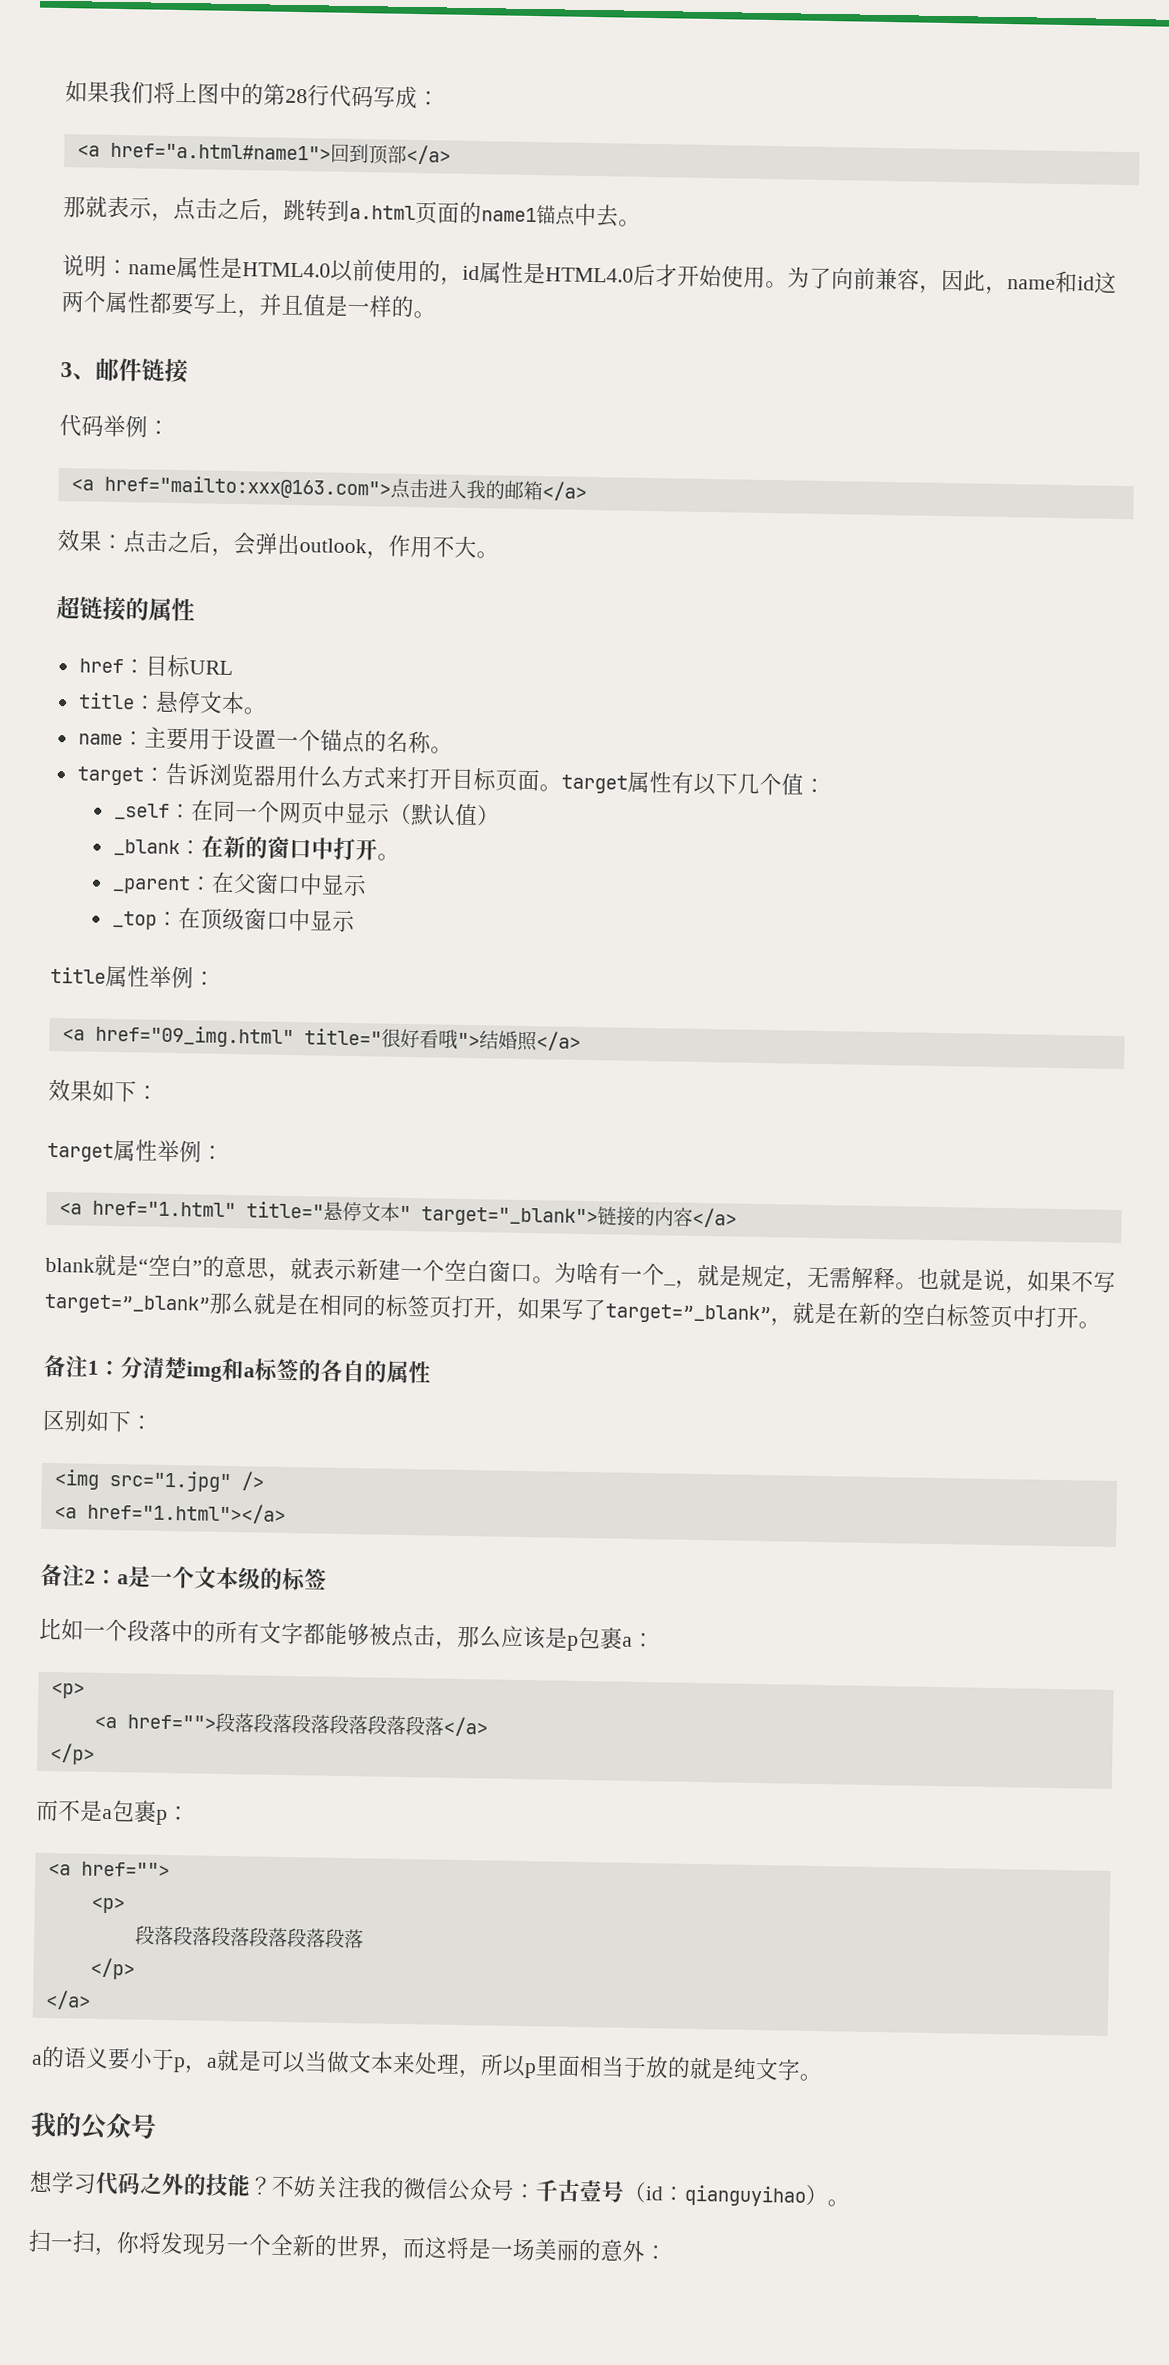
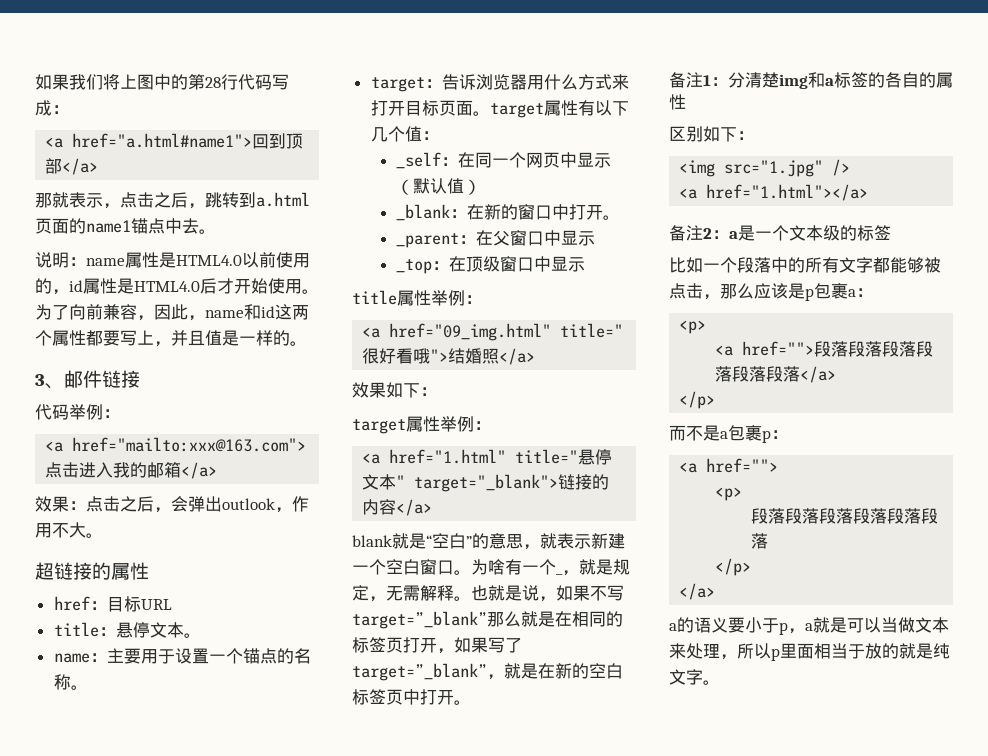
- 我的公众号
- 想学习代码之外的技能？不妨关注我的微信公众号：千古壹号（id：qianguyihao）。
- 扫一扫，你将发现另一个全新的世界，而这将是一场美丽的意外：

